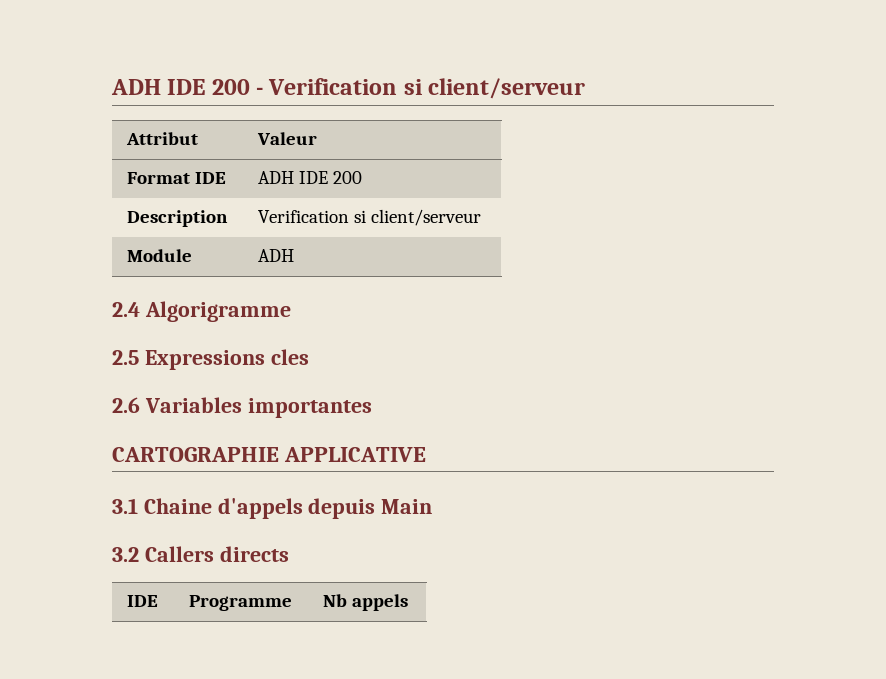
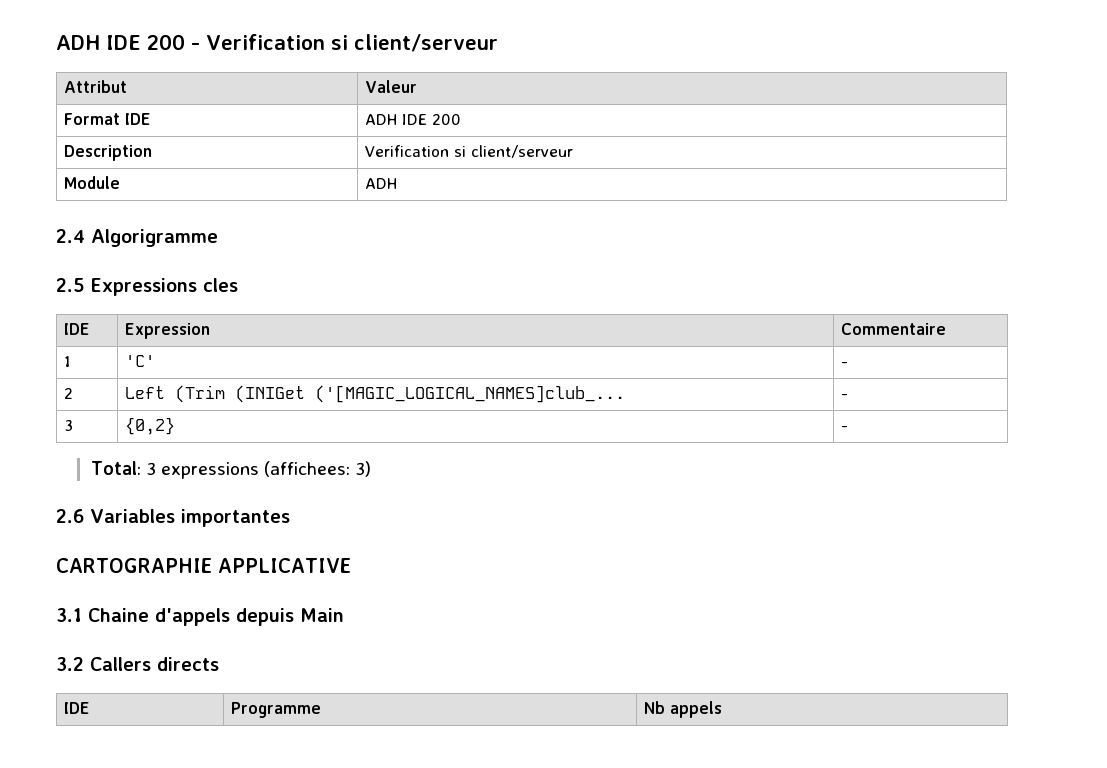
+ IDE | Expression | Commentaire
+ 1 | 'C' | -
+ 2 | Left (Trim (INIGet ('[MAGIC_LOGICAL_NAMES]club_... | -
+ 3 | {0,2} | -
+ Total: 3 expressions (affichees: 3)

